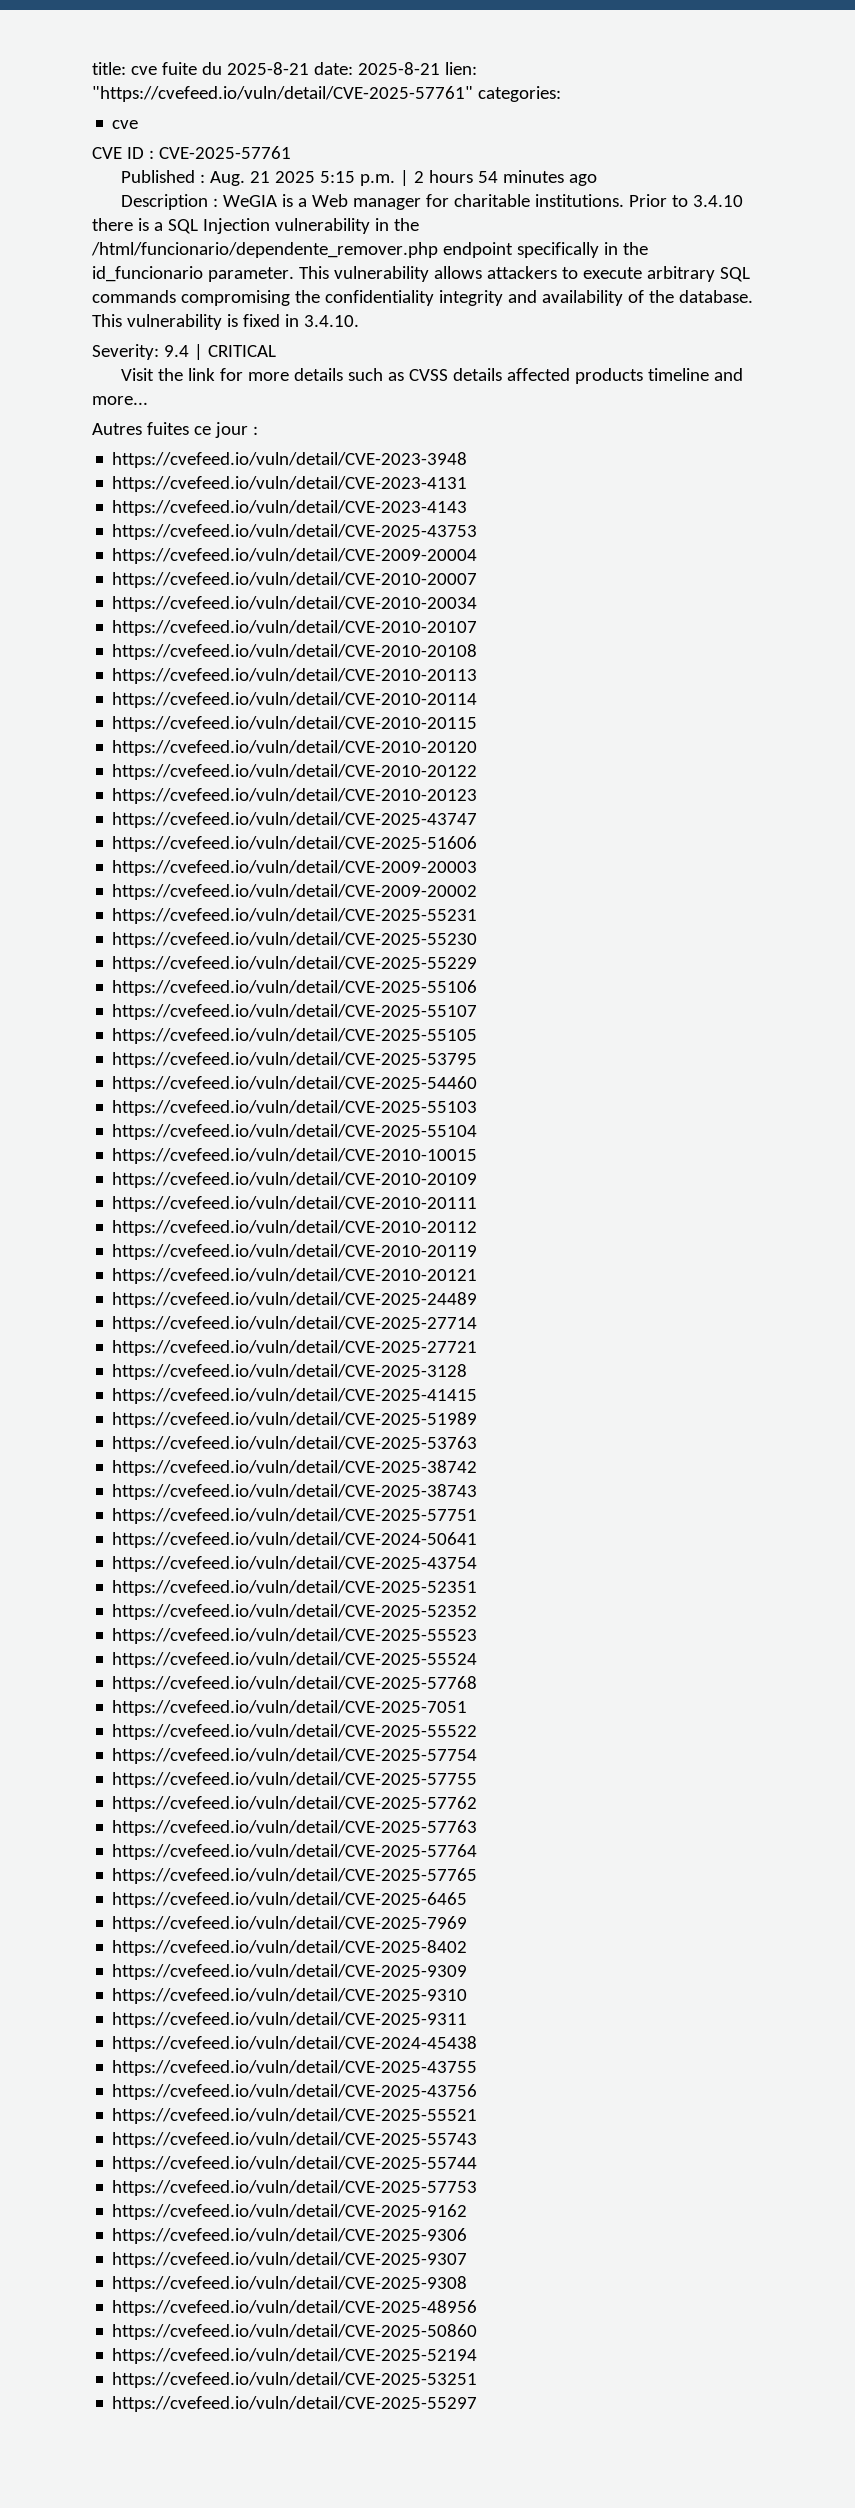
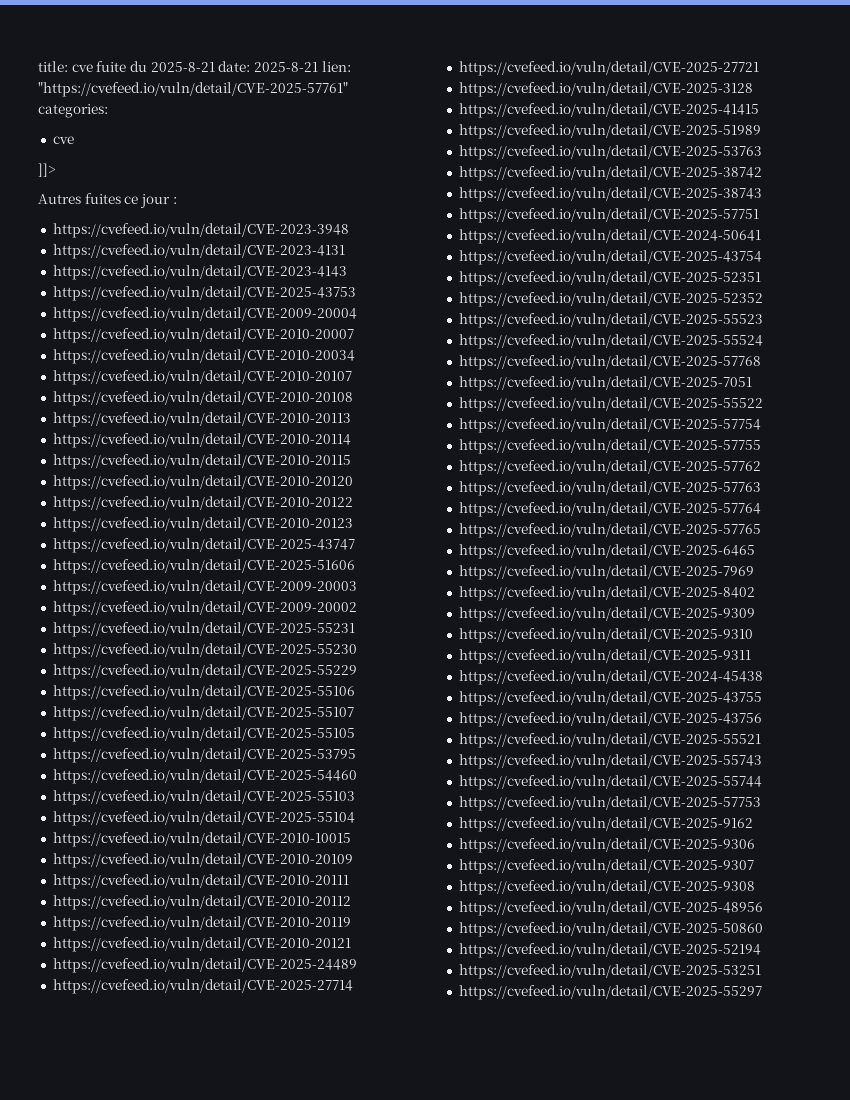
- CVE ID : CVE-2025-57761
- Published : Aug. 21 2025 5:15 p.m. | 2 hours 54 minutes ago
- Description : WeGIA is a Web manager for charitable institutions. Prior to 3.4.10 there is a SQL Injection vulnerability in the /html/funcionario/dependente_remover.php endpoint specifically in the id_funcionario parameter. This vulnerability allows attackers to execute arbitrary SQL commands compromising the confidentiality integrity and availability of the database. This vulnerability is fixed in 3.4.10.
- Severity: 9.4 | CRITICAL
- Visit the link for more details such as CVSS details affected products timeline and more...
+ ]]>

